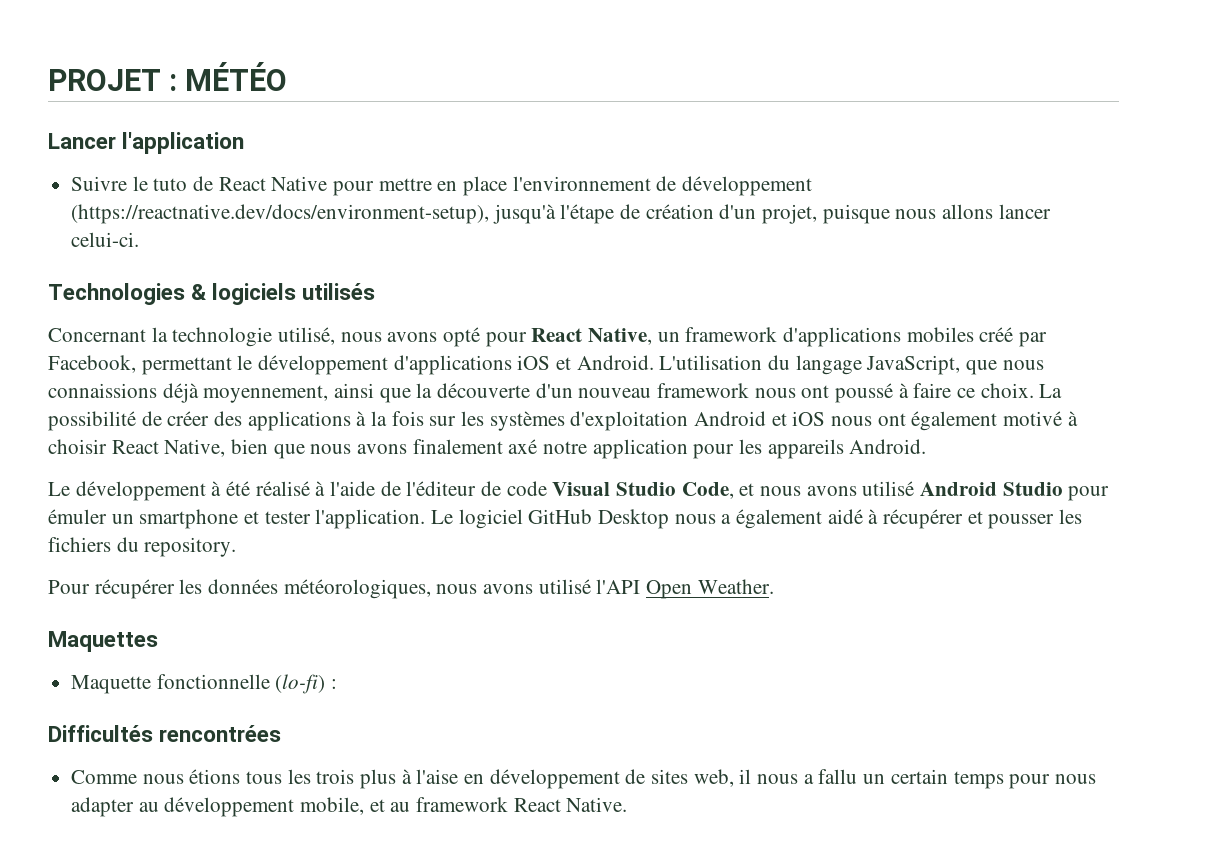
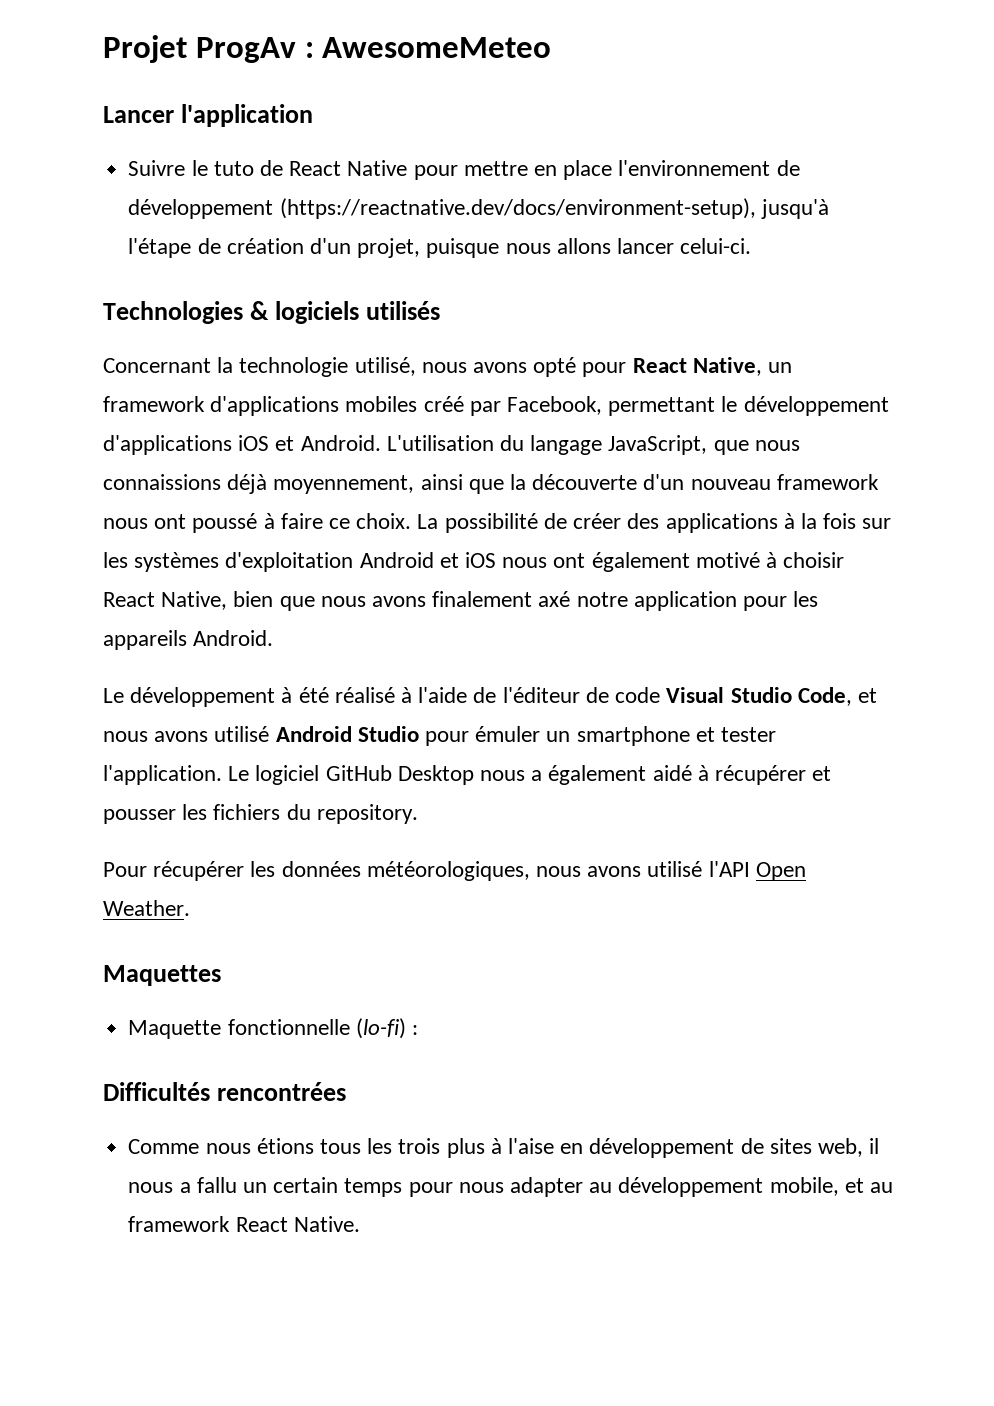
- PROJET : MÉTÉO
+ Projet ProgAv : AwesomeMeteo

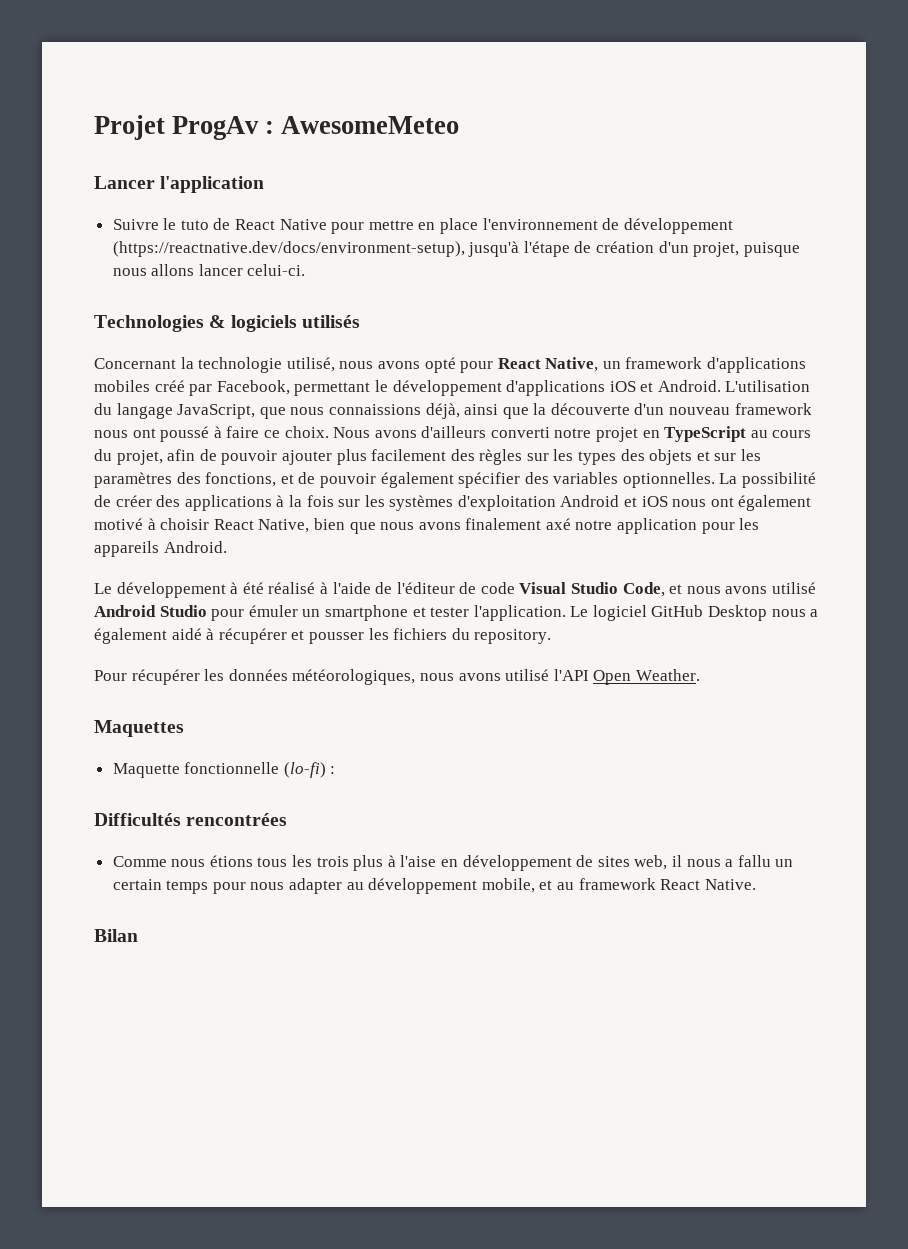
- L'utilisation du langage JavaScript, que nous connaissions déjà moyennement, ainsi que la découverte d'un nouveau framework nous ont poussé à faire ce choix.
+ L'utilisation du langage JavaScript, que nous connaissions déjà, ainsi que la découverte d'un nouveau framework nous ont poussé à faire ce choix.
+ Nous avons d'ailleurs converti notre projet en TypeScript au cours du projet, afin de pouvoir ajouter plus facilement des règles sur les types des objets et sur les paramètres des fonctions, et de pouvoir également spécifier des variables optionnelles.
+ Bilan

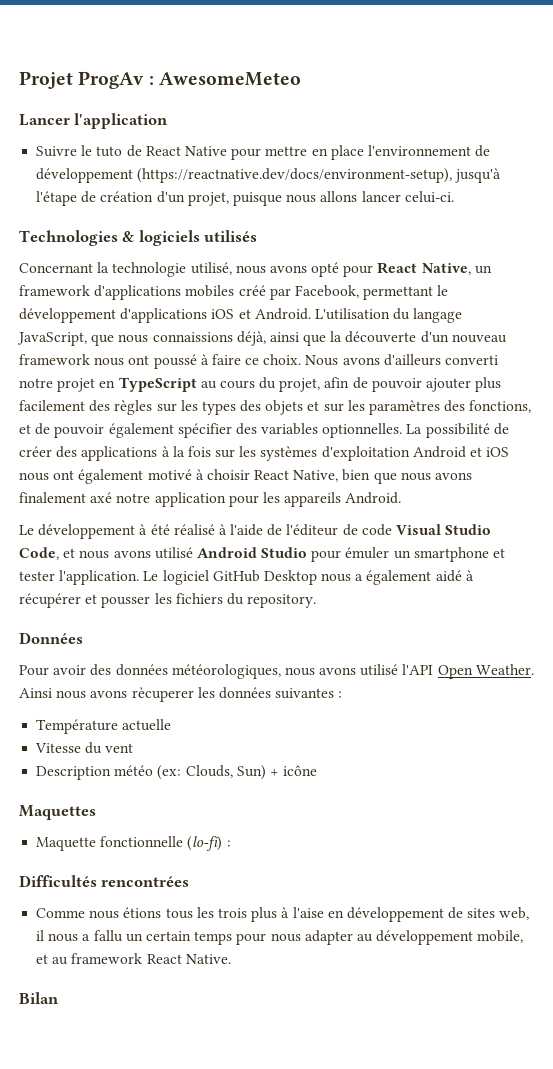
+ Données
- Pour récupérer les données météorologiques, nous avons utilisé l'API Open Weather.
+ Pour avoir des données météorologiques, nous avons utilisé l'API Open Weather. Ainsi nous avons rècuperer les données suivantes :
+ Température actuelle
+ Vitesse du vent
+ Description météo (ex: Clouds, Sun) + icône

